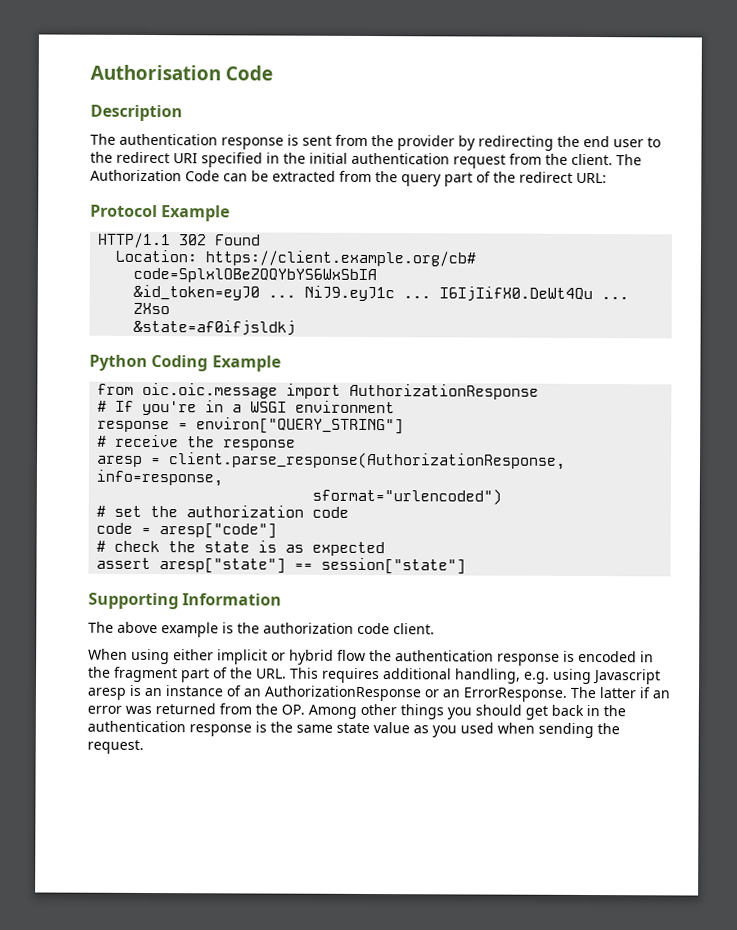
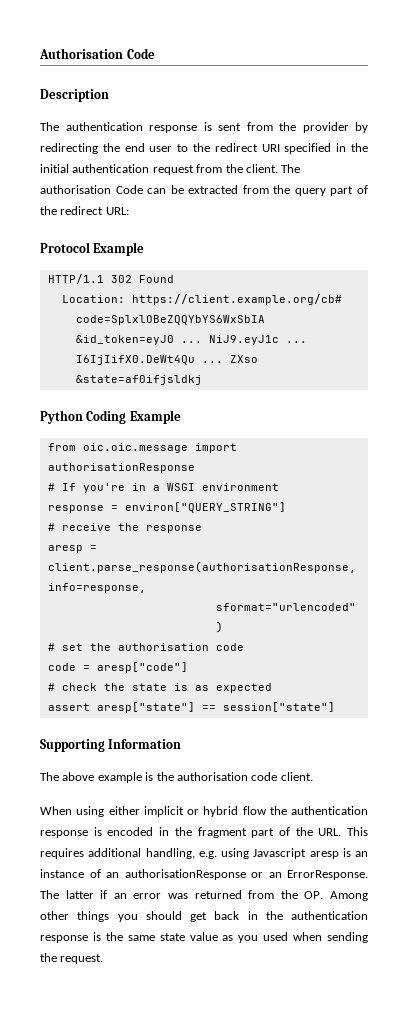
- The Authorization Code can be extracted from the query part of the redirect URL:
+ The authorisation Code can be extracted from the query part of the redirect URL:
- from oic.oic.message import AuthorizationResponse
+ from oic.oic.message import authorisationResponse
- aresp = client.parse_response(AuthorizationResponse, info=response,
+ aresp = client.parse_response(authorisationResponse, info=response,
- # set the authorization code
+ # set the authorisation code
- The above example is the authorization code client.
+ The above example is the authorisation code client.
- When using either implicit or hybrid flow the authentication response is encoded in the fragment part of the URL. This requires additional handling, e.g. using Javascript aresp is an instance of an AuthorizationResponse or an ErrorResponse.
+ When using either implicit or hybrid flow the authentication response is encoded in the fragment part of the URL. This requires additional handling, e.g. using Javascript aresp is an instance of an authorisationResponse or an ErrorResponse.

